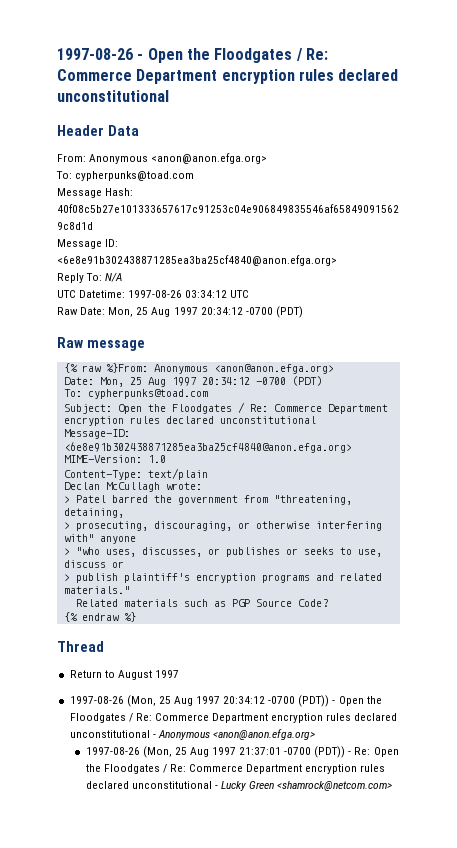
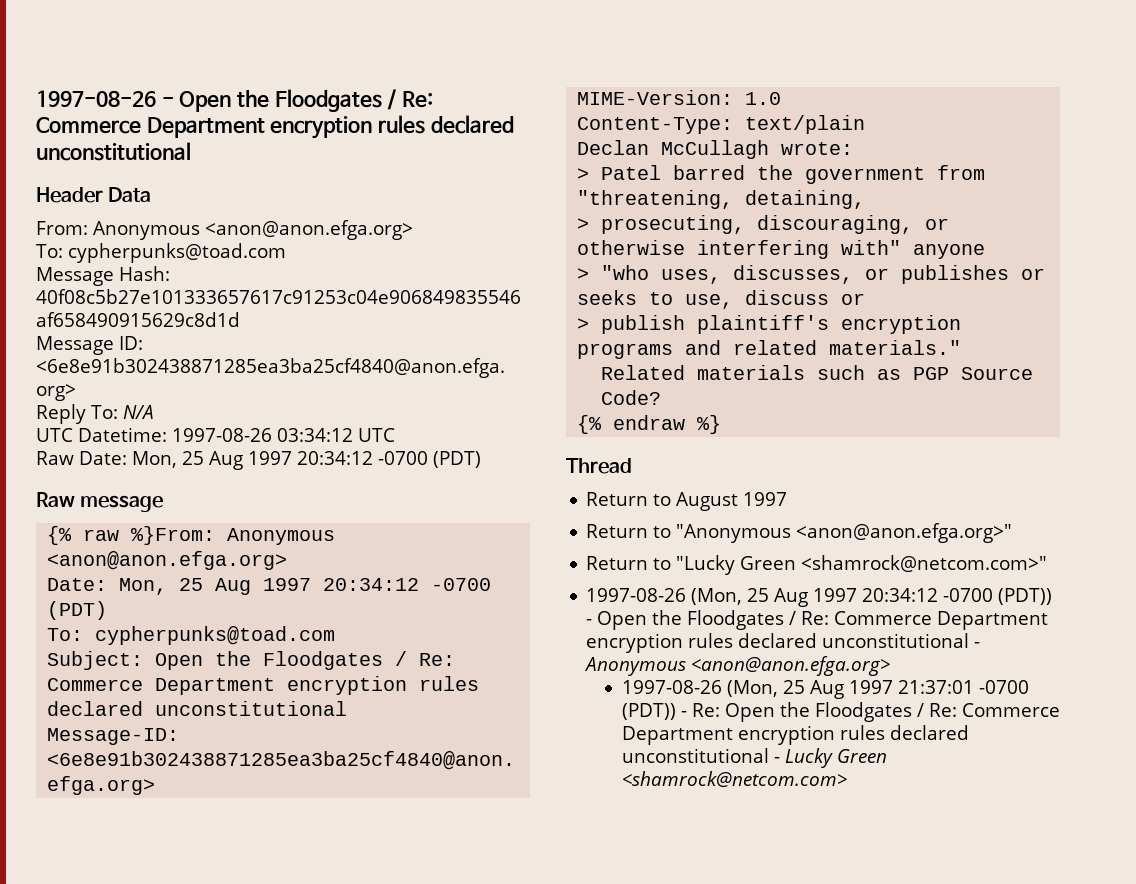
+ Return to "Anonymous <anon@anon.efga.org>"
+ Return to "Lucky Green <shamrock@netcom.com>"

